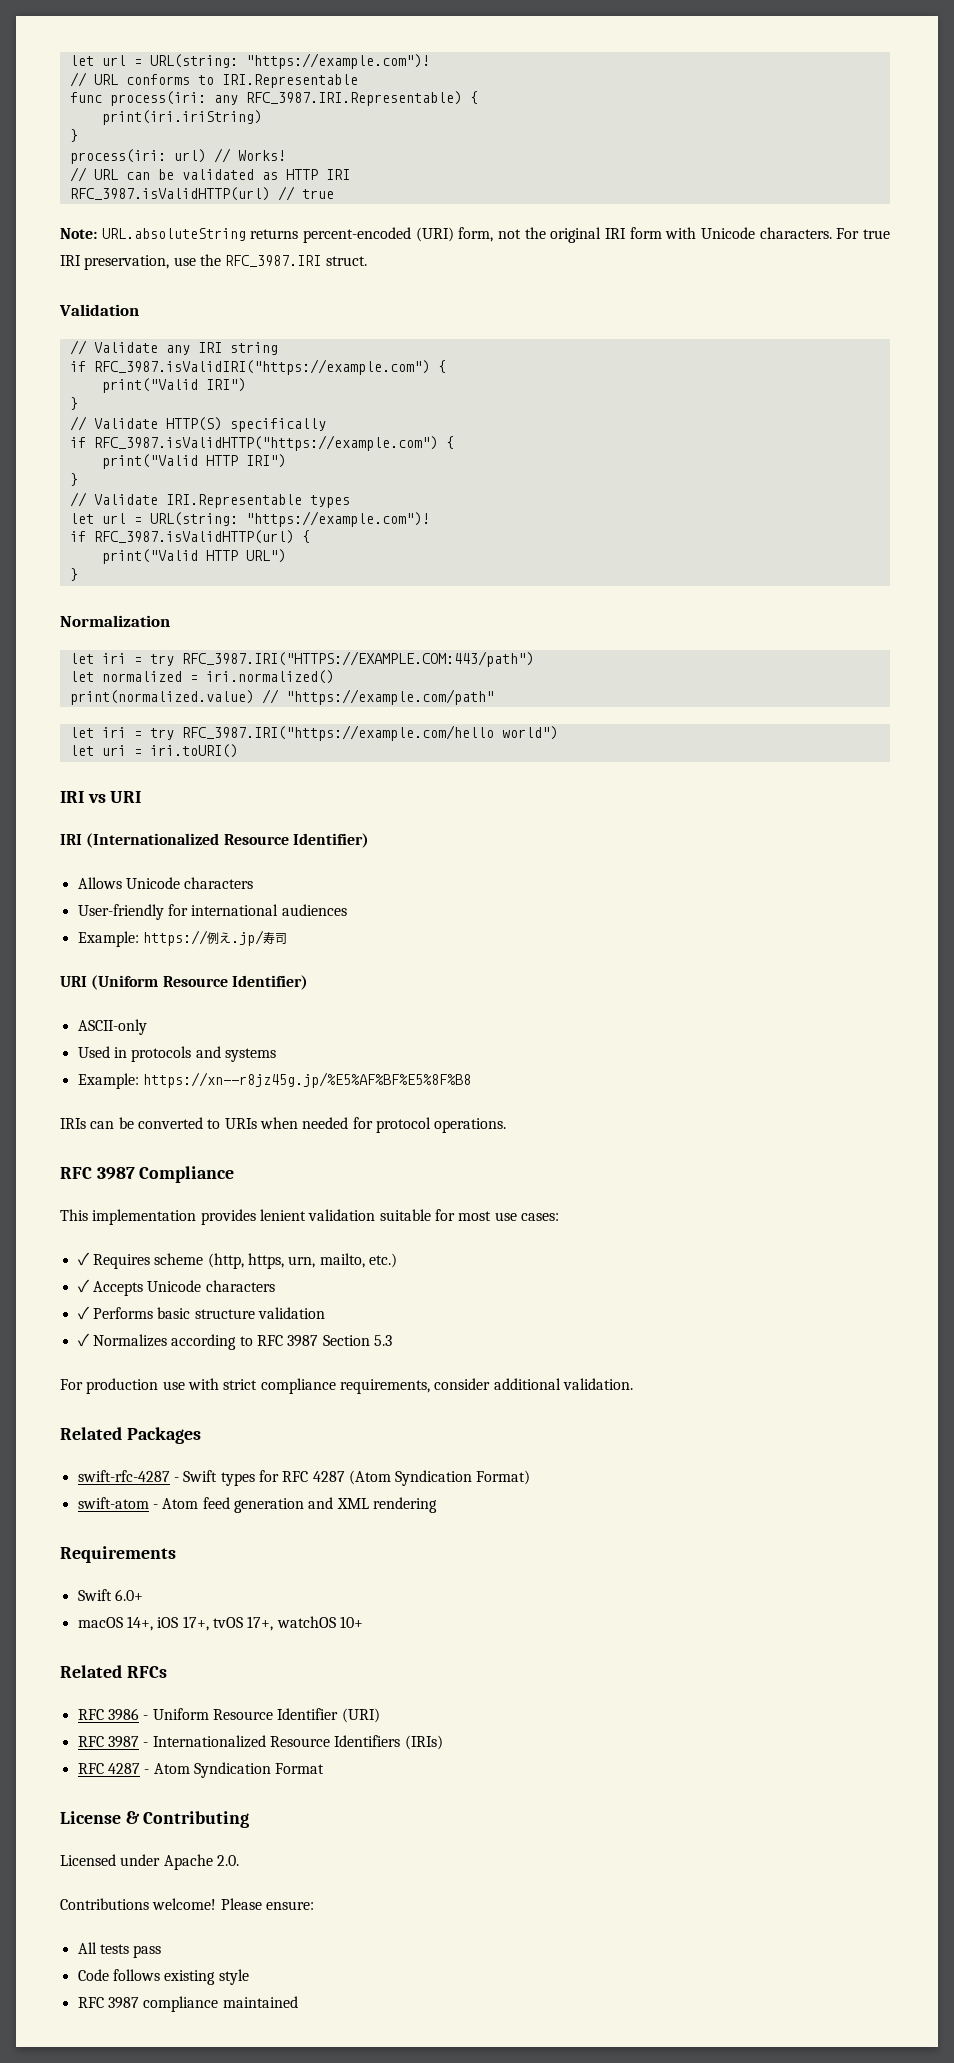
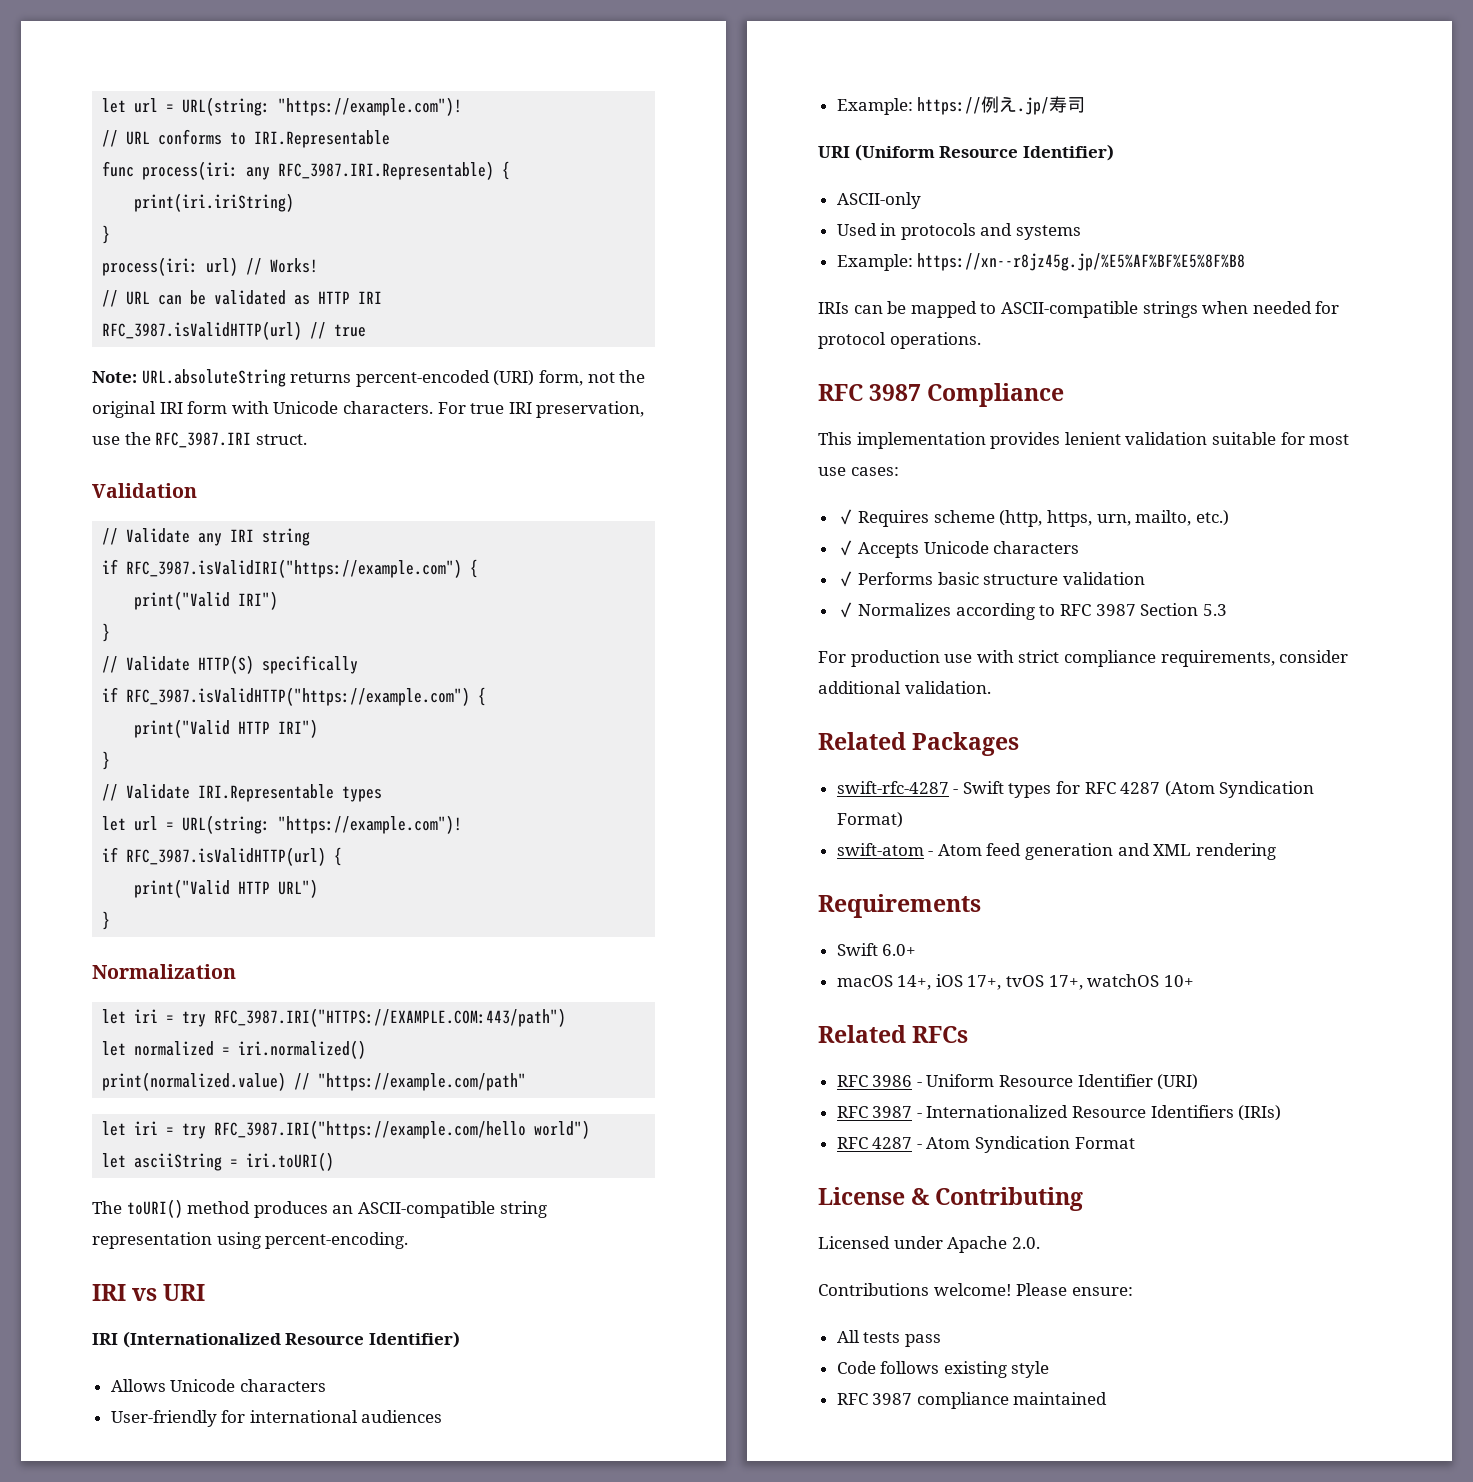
- let uri = iri.toURI()
+ let asciiString = iri.toURI()
+ The toURI() method produces an ASCII-compatible string representation using percent-encoding.
- IRIs can be converted to URIs when needed for protocol operations.
+ IRIs can be mapped to ASCII-compatible strings when needed for protocol operations.

